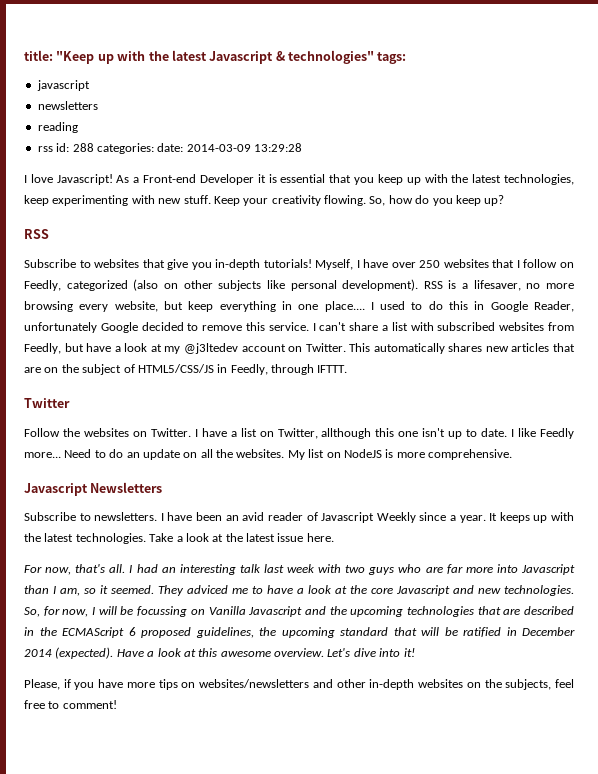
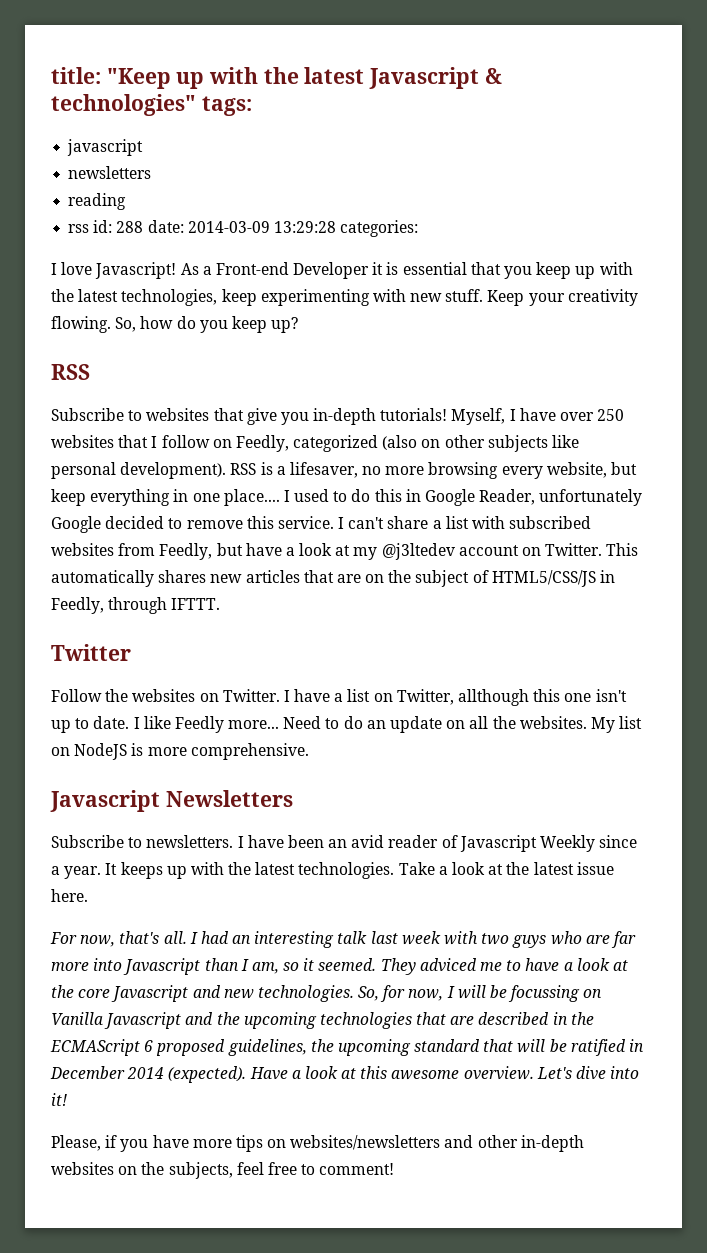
- rss id: 288 categories: date: 2014-03-09 13:29:28
+ rss id: 288 date: 2014-03-09 13:29:28 categories:

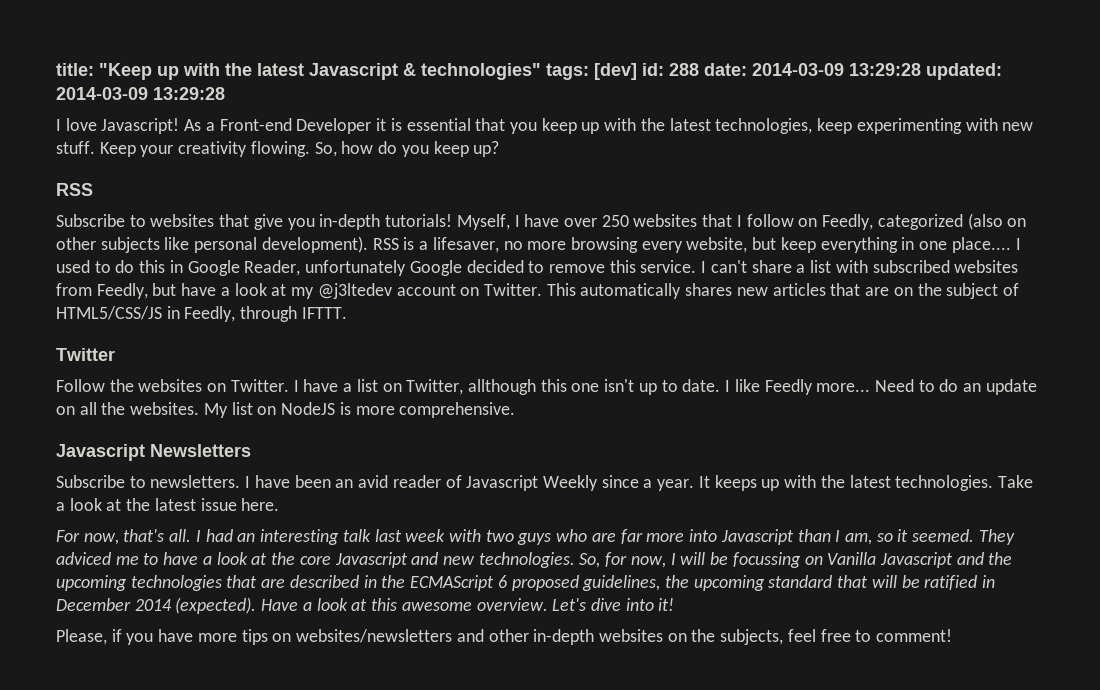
- title: "Keep up with the latest Javascript & technologies" tags:
- javascript
- newsletters
- reading
- rss id: 288 date: 2014-03-09 13:29:28 categories:
+ title: "Keep up with the latest Javascript & technologies" tags: [dev] id: 288 date: 2014-03-09 13:29:28 updated: 2014-03-09 13:29:28

